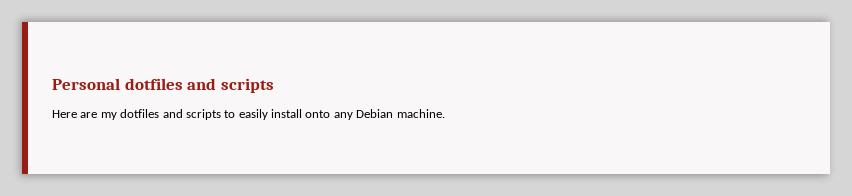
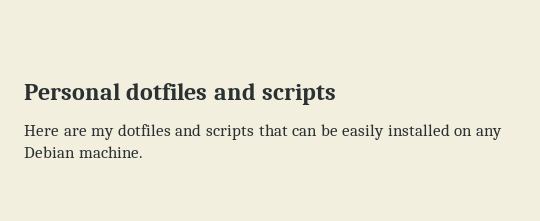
- Here are my dotfiles and scripts to easily install onto any Debian machine.
+ Here are my dotfiles and scripts that can be easily installed on any Debian machine.

